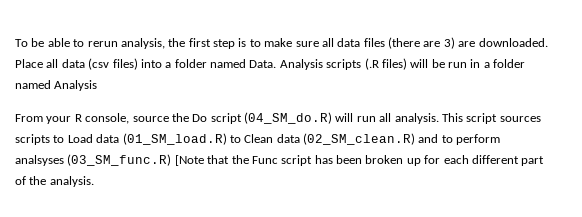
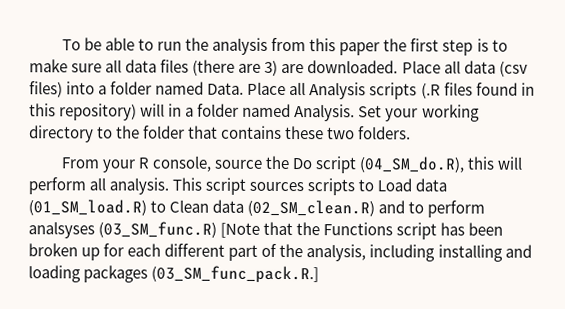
- To be able to rerun analysis, the first step is to make sure all data files (there are 3) are downloaded.
+ To be able to run the analysis from this paper the first step is to make sure all data files (there are 3) are downloaded.
- Analysis scripts (.R files) will be run in a folder named Analysis
+ Place all Analysis scripts (.R files found in this repository) will in a folder named Analysis. Set your working directory to the folder that contains these two folders.
- From your R console, source the Do script (04_SM_do.R) will run all analysis.
+ From your R console, source the Do script (04_SM_do.R), this will perform all analysis.
- This script sources scripts to Load data (01_SM_load.R) to Clean data (02_SM_clean.R) and to perform analsyses (03_SM_func.R) [Note that the Func script has been broken up for each different part of the analysis.
+ This script sources scripts to Load data (01_SM_load.R) to Clean data (02_SM_clean.R) and to perform analsyses (03_SM_func.R) [Note that the Functions script has been broken up for each different part of the analysis, including installing and loading packages (03_SM_func_pack.R.]

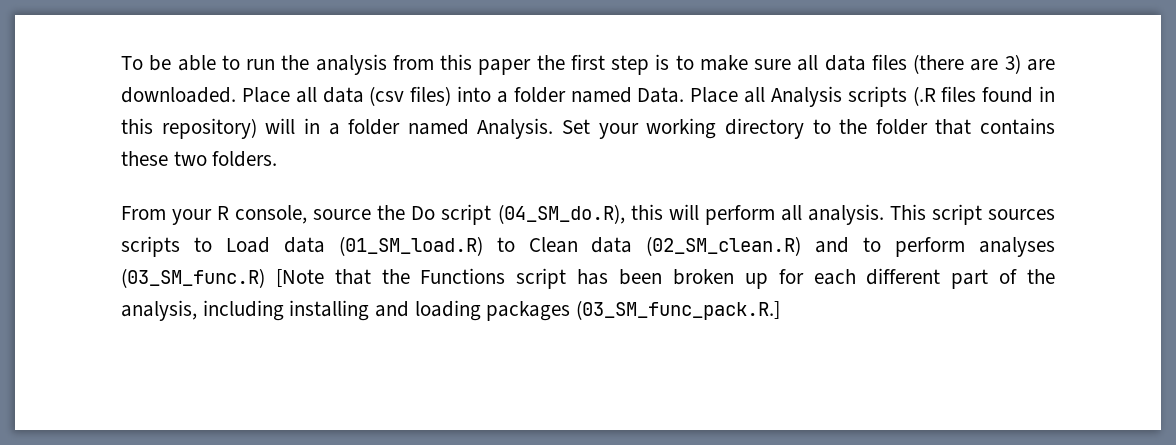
- This script sources scripts to Load data (01_SM_load.R) to Clean data (02_SM_clean.R) and to perform analsyses (03_SM_func.R) [Note that the Functions script has been broken up for each different part of the analysis, including installing and loading packages (03_SM_func_pack.R.]
+ This script sources scripts to Load data (01_SM_load.R) to Clean data (02_SM_clean.R) and to perform analyses (03_SM_func.R) [Note that the Functions script has been broken up for each different part of the analysis, including installing and loading packages (03_SM_func_pack.R.]

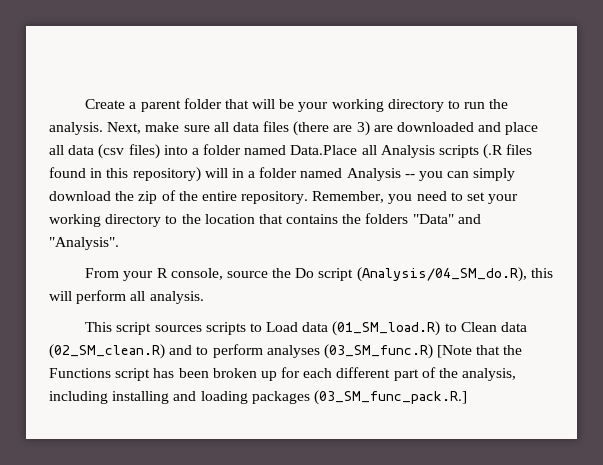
- To be able to run the analysis from this paper the first step is to make sure all data files (there are 3) are downloaded. Place all data (csv files) into a folder named Data. Place all Analysis scripts (.R files found in this repository) will in a folder named Analysis. Set your working directory to the folder that contains these two folders.
+ Create a parent folder that will be your working directory to run the analysis. Next, make sure all data files (there are 3) are downloaded and place all data (csv files) into a folder named Data.Place all Analysis scripts (.R files found in this repository) will in a folder named Analysis -- you can simply download the zip of the entire repository. Remember, you need to set your working directory to the location that contains the folders "Data" and "Analysis".
- From your R console, source the Do script (04_SM_do.R), this will perform all analysis. This script sources scripts to Load data (01_SM_load.R) to Clean data (02_SM_clean.R) and to perform analyses (03_SM_func.R) [Note that the Functions script has been broken up for each different part of the analysis, including installing and loading packages (03_SM_func_pack.R.]
+ From your R console, source the Do script (Analysis/04_SM_do.R), this will perform all analysis.
+ This script sources scripts to Load data (01_SM_load.R) to Clean data (02_SM_clean.R) and to perform analyses (03_SM_func.R) [Note that the Functions script has been broken up for each different part of the analysis, including installing and loading packages (03_SM_func_pack.R.]

